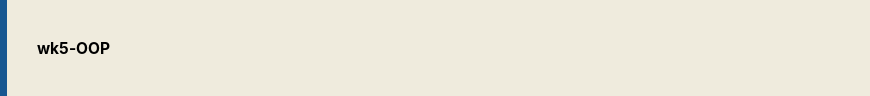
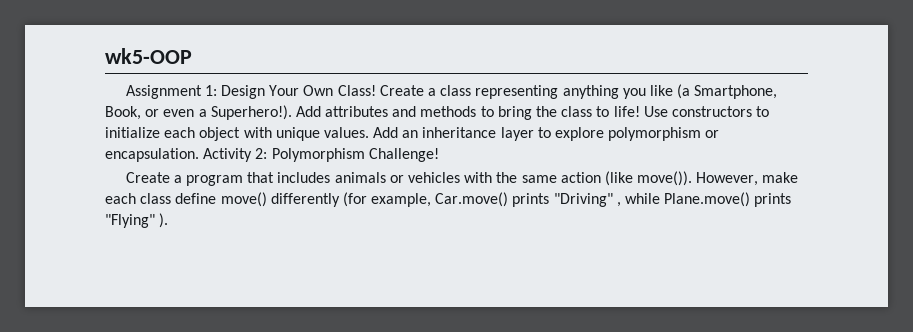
+ Assignment 1: Design Your Own Class! Create a class representing anything you like (a Smartphone, Book, or even a Superhero!). Add attributes and methods to bring the class to life! Use constructors to initialize each object with unique values. Add an inheritance layer to explore polymorphism or encapsulation. Activity 2: Polymorphism Challenge!
+ Create a program that includes animals or vehicles with the same action (like move()). However, make each class define move() differently (for example, Car.move() prints "Driving" , while Plane.move() prints "Flying" ).

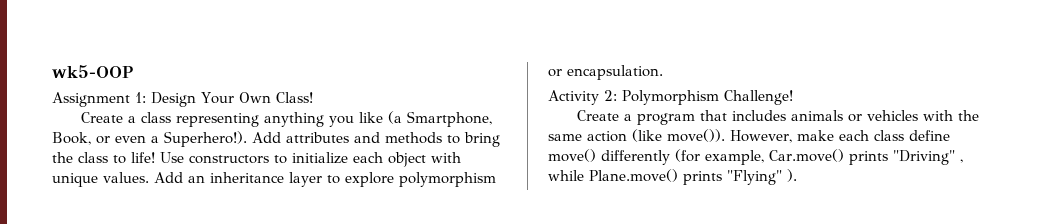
- Assignment 1: Design Your Own Class! Create a class representing anything you like (a Smartphone, Book, or even a Superhero!).
+ Assignment 1: Design Your Own Class!
+ Create a class representing anything you like (a Smartphone, Book, or even a Superhero!).
- Add an inheritance layer to explore polymorphism or encapsulation. Activity 2: Polymorphism Challenge!
+ Add an inheritance layer to explore polymorphism or encapsulation.
+ Activity 2: Polymorphism Challenge!

